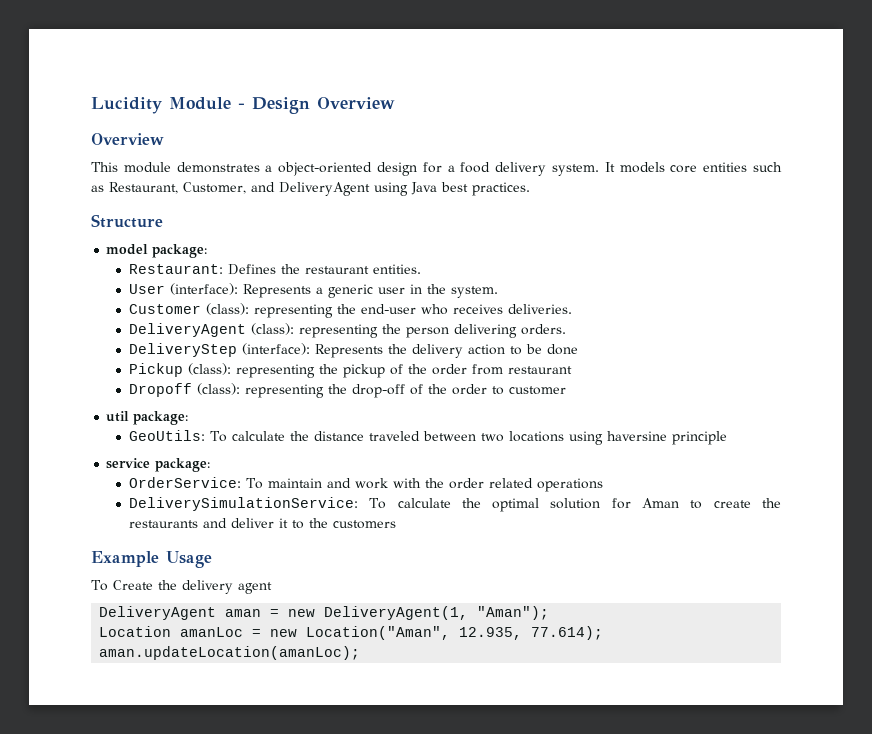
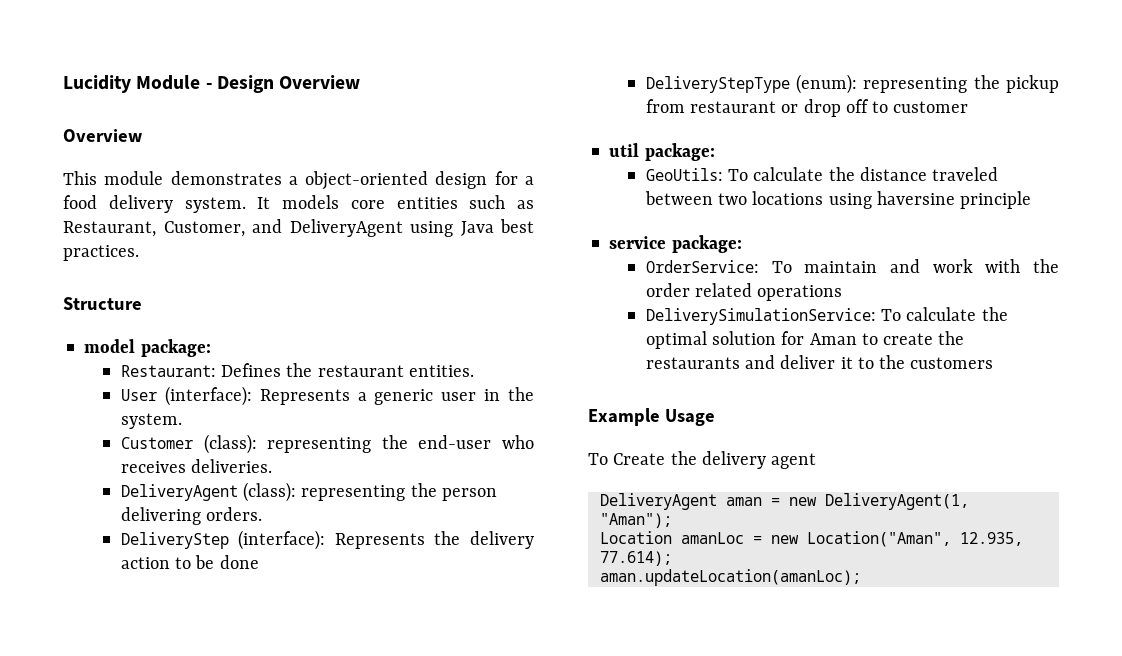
- Pickup (class): representing the pickup of the order from restaurant
- Dropoff (class): representing the drop-off of the order to customer
+ DeliveryStepType (enum): representing the pickup from restaurant or drop off to customer

